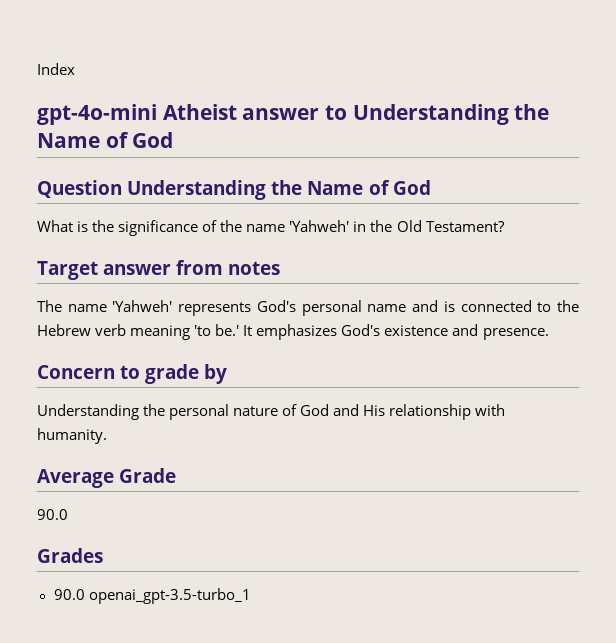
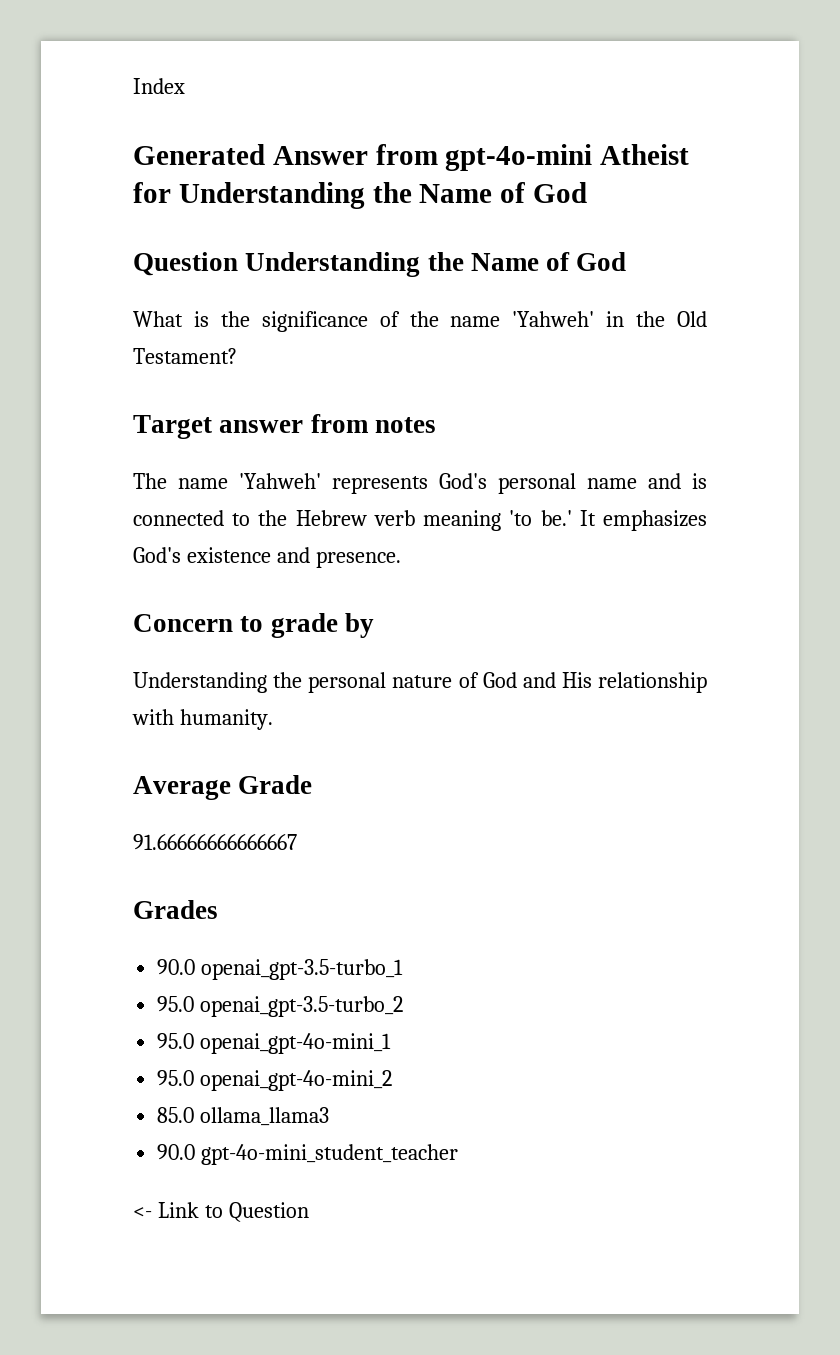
- gpt-4o-mini Atheist answer to Understanding the Name of God
+ Generated Answer from gpt-4o-mini Atheist for Understanding the Name of God
  Average Grade
- 90.0
+ 91.66666666666667
+ 95.0 openai_gpt-3.5-turbo_2
+ 95.0 openai_gpt-4o-mini_1
+ 95.0 openai_gpt-4o-mini_2
+ 85.0 ollama_llama3
+ 90.0 gpt-4o-mini_student_teacher
+ <- Link to Question

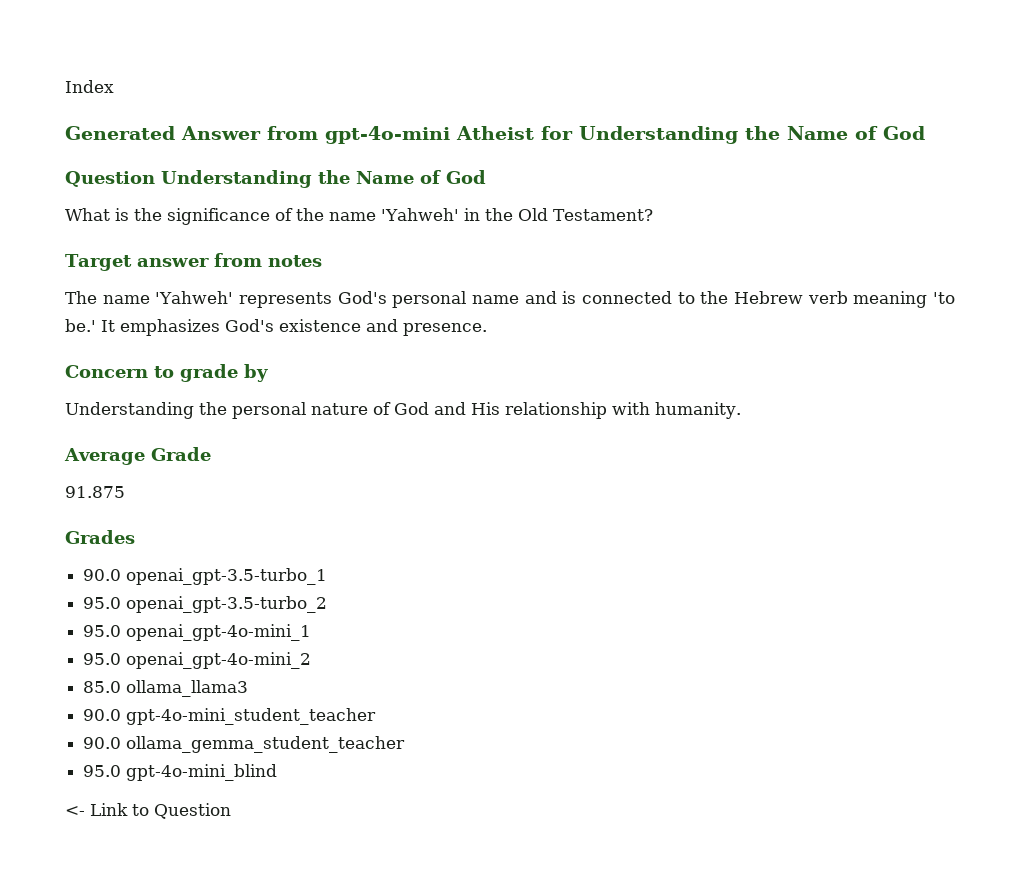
- 91.66666666666667
+ 91.875
+ 90.0 ollama_gemma_student_teacher
+ 95.0 gpt-4o-mini_blind

